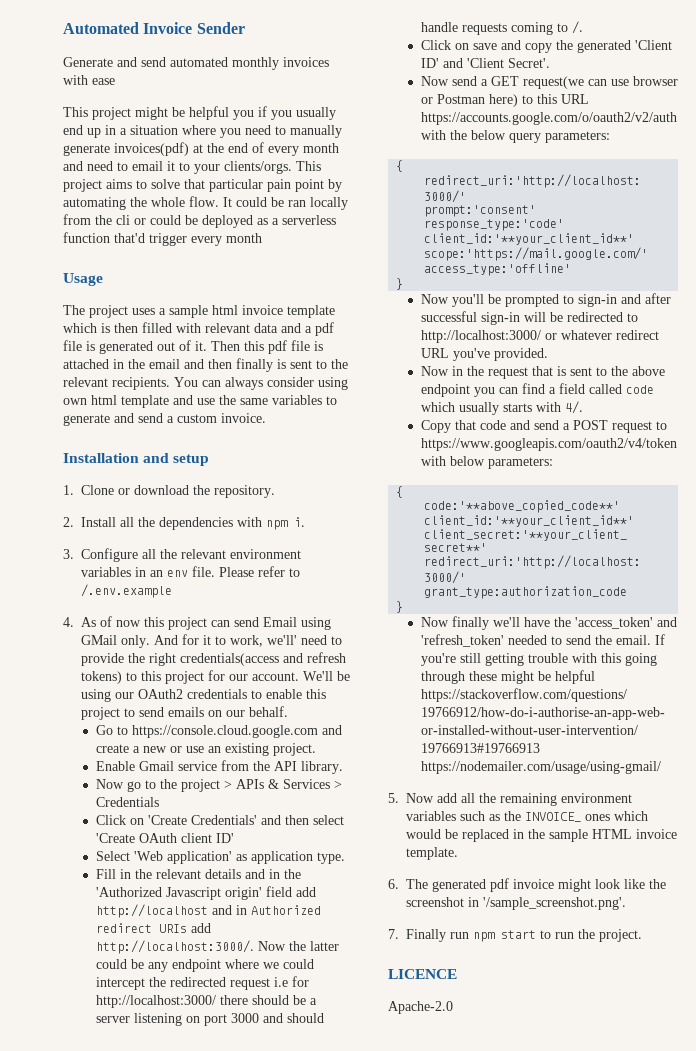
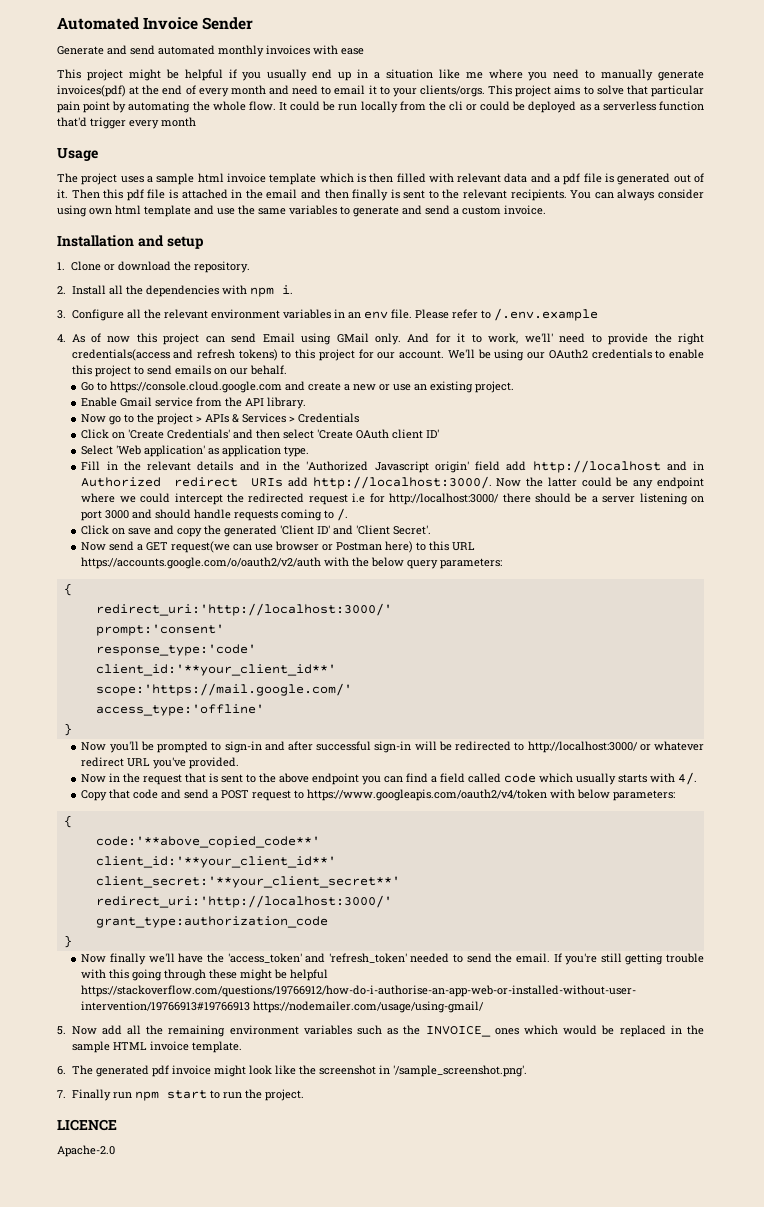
- This project might be helpful you if you usually end up in a situation where you need to manually generate invoices(pdf) at the end of every month and need to email it to your clients/orgs.
+ This project might be helpful if you usually end up in a situation like me where you need to manually generate invoices(pdf) at the end of every month and need to email it to your clients/orgs.
- It could be ran locally from the cli or could be deployed as a serverless function that'd trigger every month
+ It could be run locally from the cli or could be deployed as a serverless function that'd trigger every month

